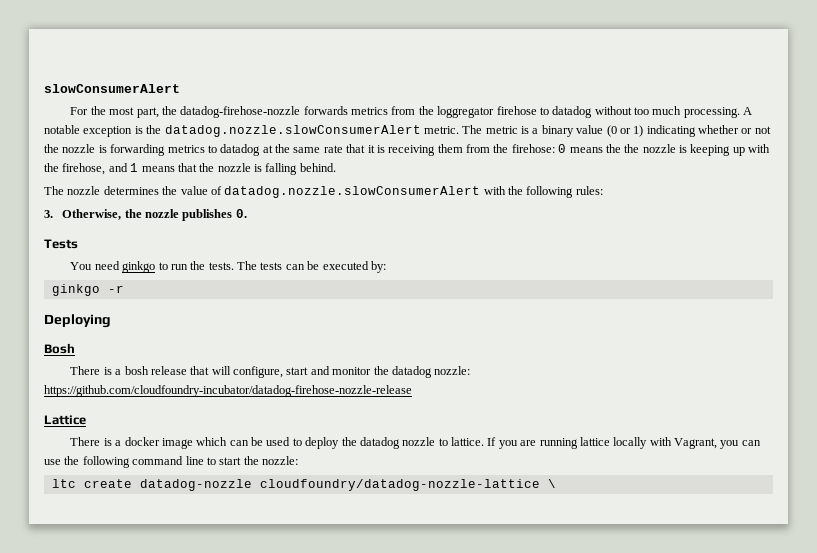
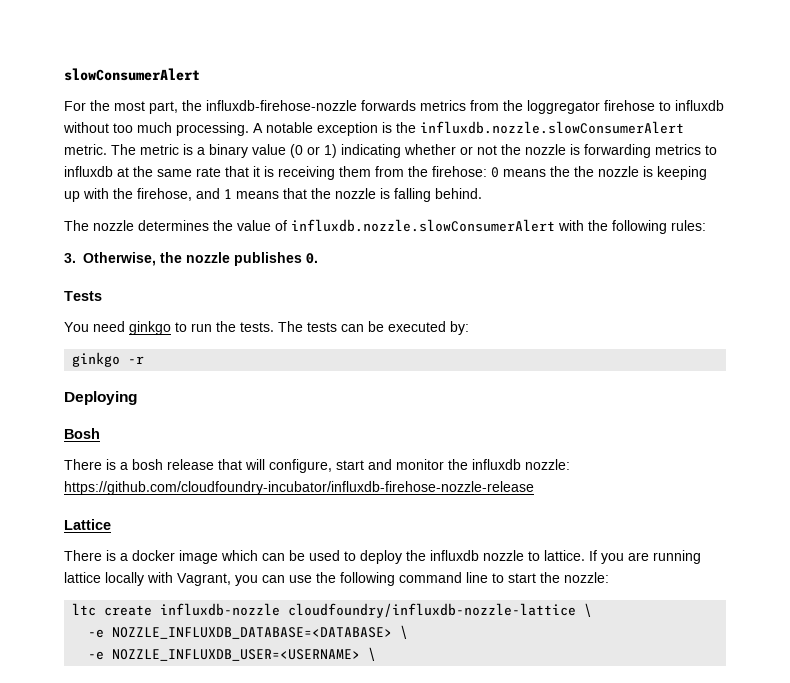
- For the most part, the datadog-firehose-nozzle forwards metrics from the loggregator firehose to datadog without too much processing.
+ For the most part, the influxdb-firehose-nozzle forwards metrics from the loggregator firehose to influxdb without too much processing.
- A notable exception is the datadog.nozzle.slowConsumerAlert metric.
+ A notable exception is the influxdb.nozzle.slowConsumerAlert metric.
- The metric is a binary value (0 or 1) indicating whether or not the nozzle is forwarding metrics to datadog at the same rate that it is receiving them from the firehose: 0 means the the nozzle is keeping up with the firehose, and 1 means that the nozzle is falling behind.
+ The metric is a binary value (0 or 1) indicating whether or not the nozzle is forwarding metrics to influxdb at the same rate that it is receiving them from the firehose: 0 means the the nozzle is keeping up with the firehose, and 1 means that the nozzle is falling behind.
- The nozzle determines the value of datadog.nozzle.slowConsumerAlert with the following rules:
+ The nozzle determines the value of influxdb.nozzle.slowConsumerAlert with the following rules:
- There is a bosh release that will configure, start and monitor the datadog nozzle: https://github.com/cloudfoundry-incubator/datadog-firehose-nozzle-release
+ There is a bosh release that will configure, start and monitor the influxdb nozzle: https://github.com/cloudfoundry-incubator/influxdb-firehose-nozzle-release
- There is a docker image which can be used to deploy the datadog nozzle to lattice.
+ There is a docker image which can be used to deploy the influxdb nozzle to lattice.
- ltc create datadog-nozzle cloudfoundry/datadog-nozzle-lattice \
+ ltc create influxdb-nozzle cloudfoundry/influxdb-nozzle-lattice \
+ -e NOZZLE_INFLUXDB_DATABASE=<DATABASE> \
+ -e NOZZLE_INFLUXDB_USER=<USERNAME> \

